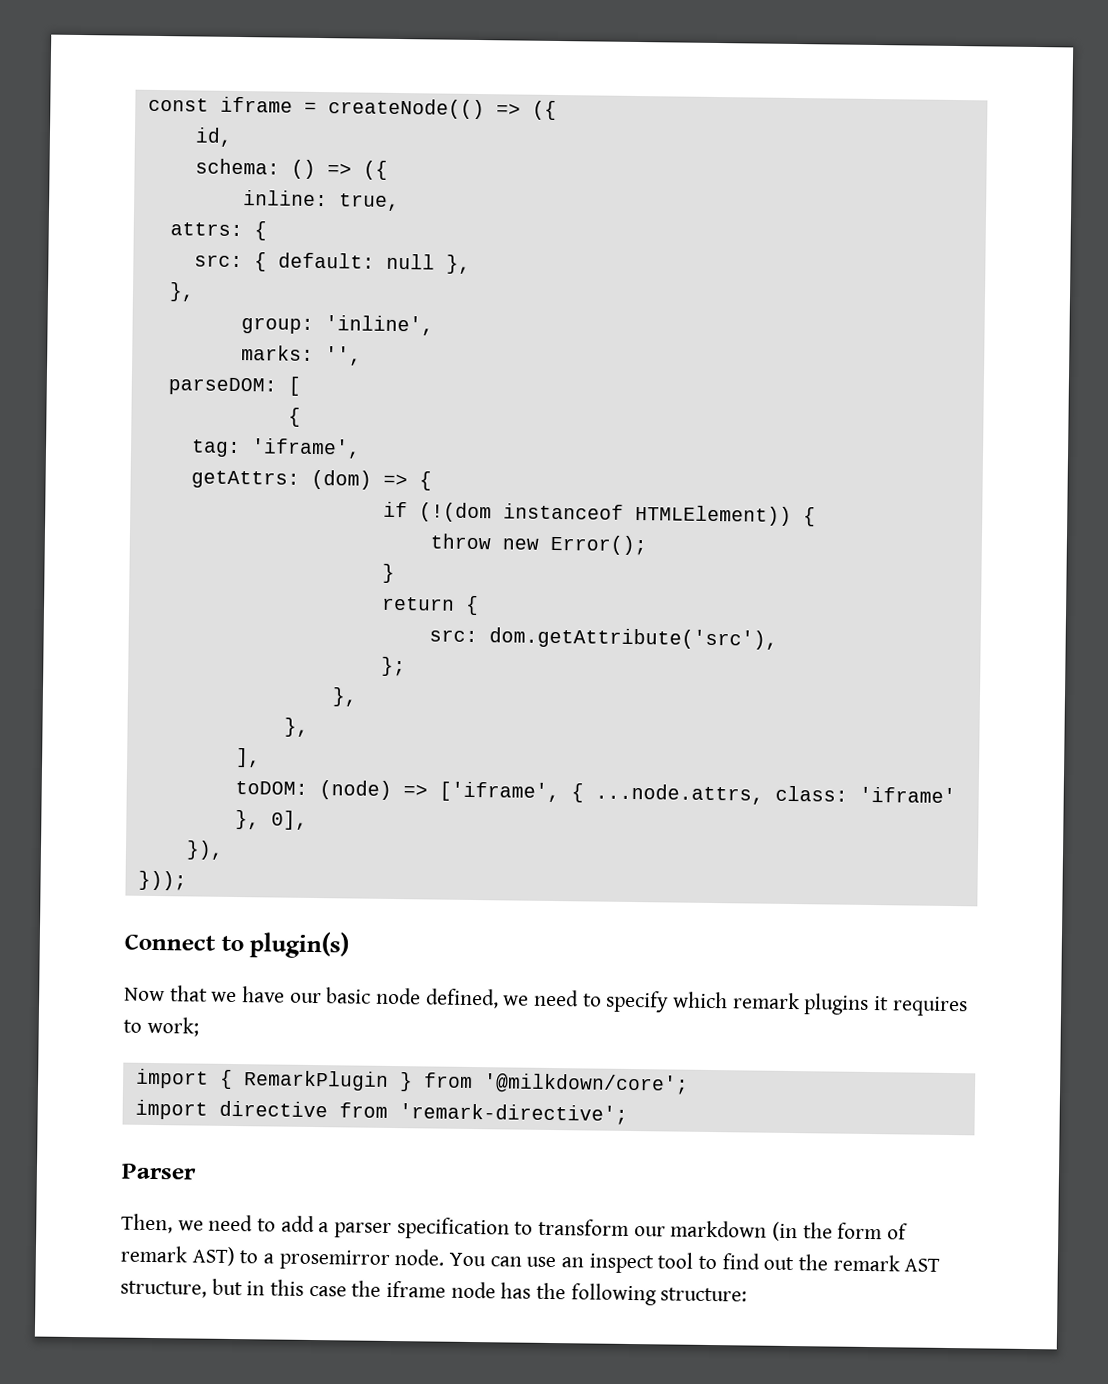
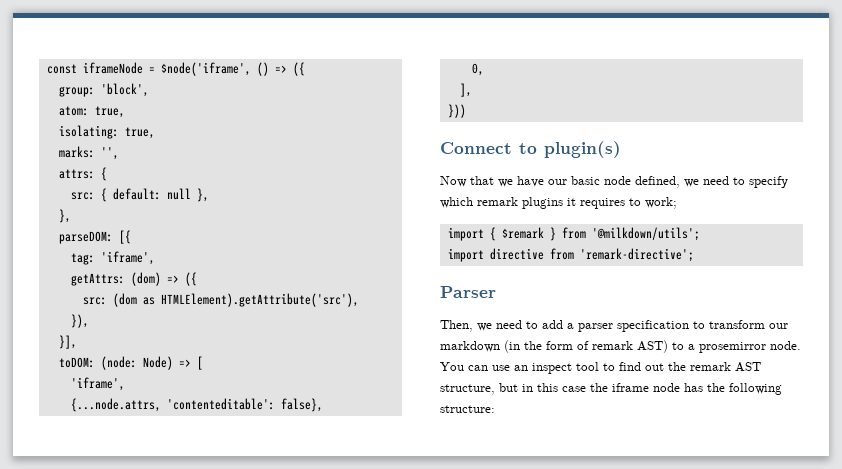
- const iframe = createNode(() => ({
- id,
- schema: () => ({
- inline: true,
+ const iframeNode = $node('iframe', () => ({
+ group: 'block',
+ atom: true,
+ isolating: true,
+ marks: '',
- group: 'inline',
- marks: '',
- parseDOM: [
- {
+ parseDOM: [{
- getAttrs: (dom) => {
- if (!(dom instanceof HTMLElement)) {
- throw new Error();
- }
- return {
- src: dom.getAttribute('src'),
- };
- },
- },
+ getAttrs: (dom) => ({
+ src: (dom as HTMLElement).getAttribute('src'),
+ }),
+ }],
+ toDOM: (node: Node) => [
+ 'iframe',
+ {...node.attrs, 'contenteditable': false},
+ 0,
  ],
- toDOM: (node) => ['iframe', { ...node.attrs, class: 'iframe' }, 0],
- }),
- }));
+ }))
- import { RemarkPlugin } from '@milkdown/core';
+ import { $remark } from '@milkdown/utils';

